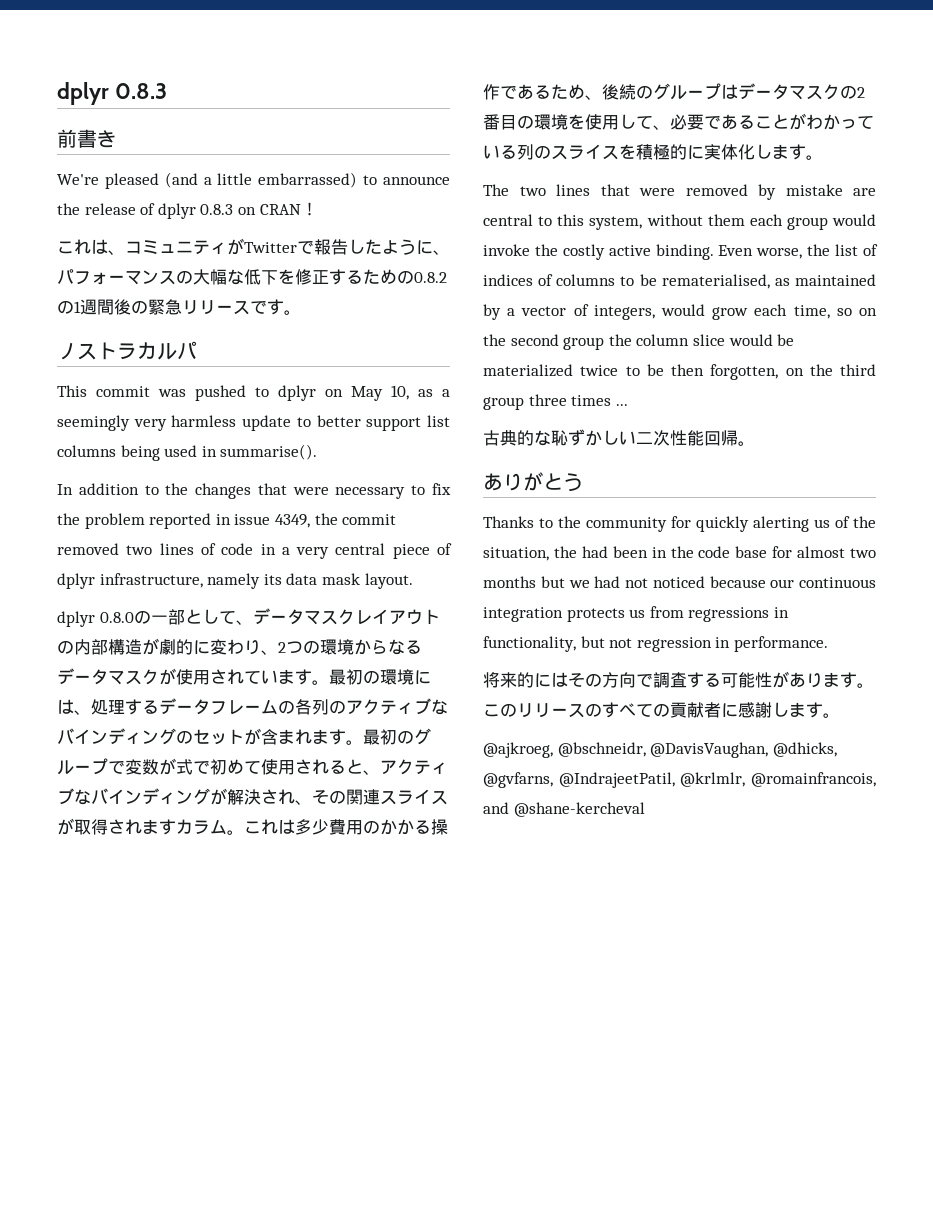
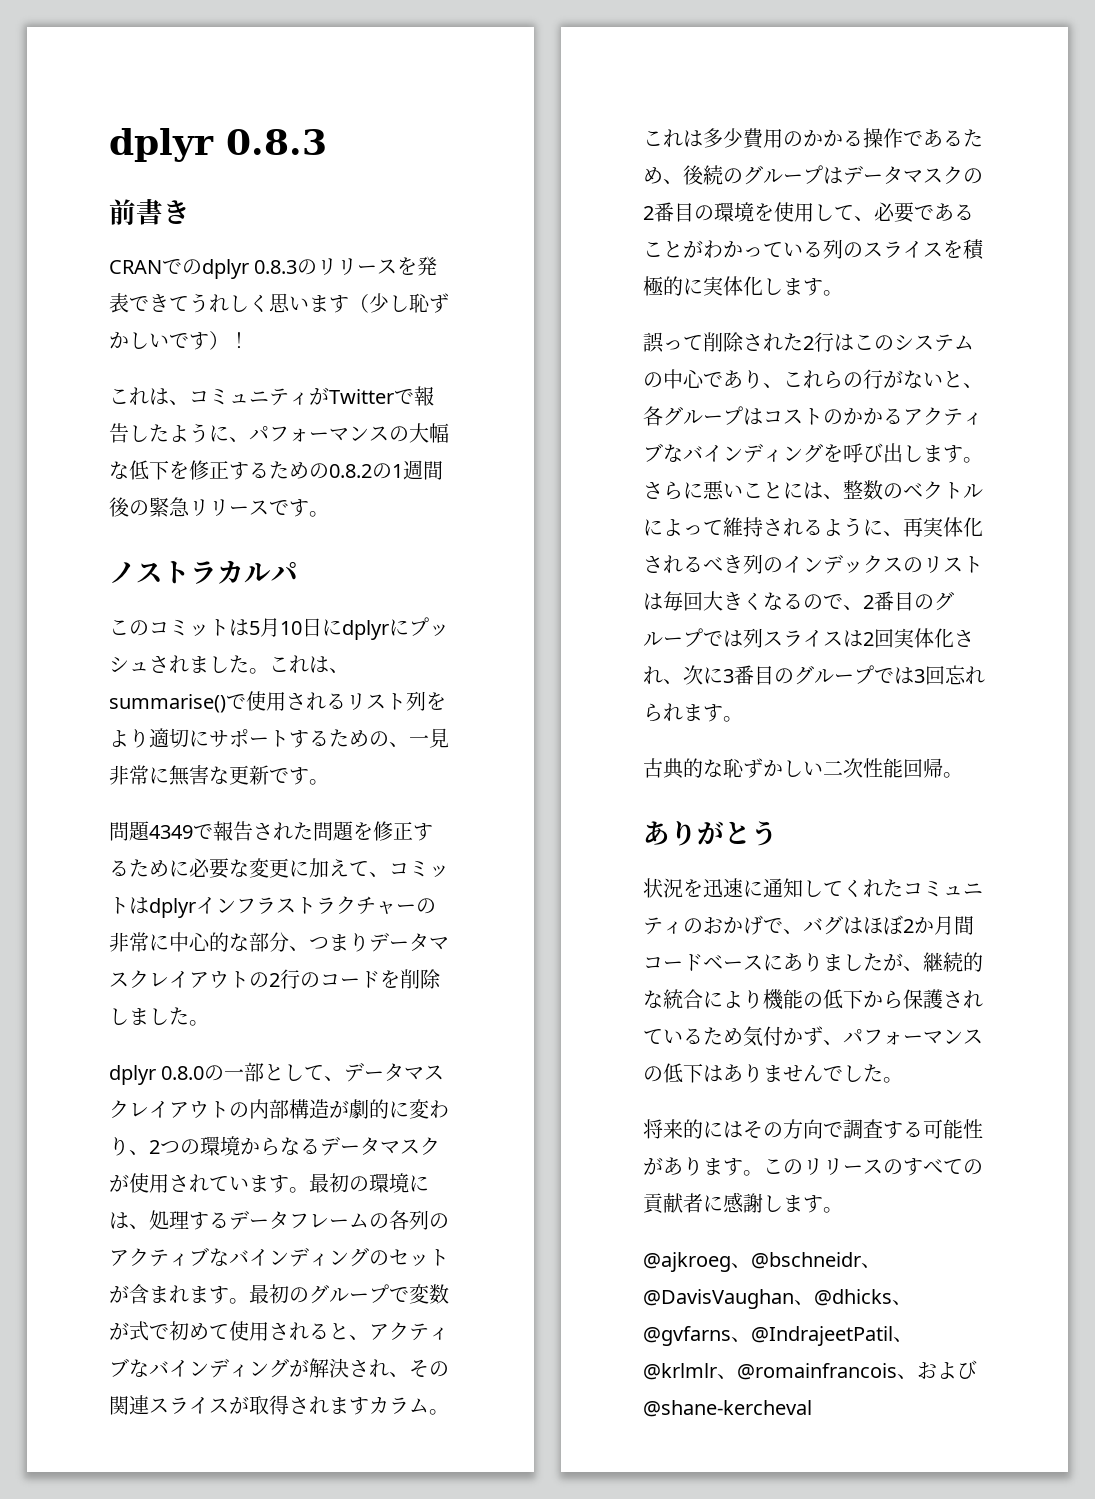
- We're pleased (and a little embarrassed) to announce the release of dplyr 0.8.3 on CRAN！
+ CRANでのdplyr 0.8.3のリリースを発表できてうれしく思います（少し恥ずかしいです）！
- This commit was pushed to dplyr on May 10, as a seemingly very harmless update to better support list columns being used in summarise().
- In addition to the changes that were necessary to fix the problem reported in issue 4349, the commit removed two lines of code in a very central piece of dplyr infrastructure, namely its data mask layout.
+ このコミットは5月10日にdplyrにプッシュされました。これは、summarise()で使用されるリスト列をより適切にサポートするための、一見非常に無害な更新です。
+ 問題4349で報告された問題を修正するために必要な変更に加えて、コミットはdplyrインフラストラクチャーの非常に中心的な部分、つまりデータマスクレイアウトの2行のコードを削除しました。
- The two lines that were removed by mistake are central to this system, without them each group would invoke the costly active binding. Even worse, the list of indices of columns to be rematerialised, as maintained by a vector of integers, would grow each time, so on the second group the column slice would be materialized twice to be then forgotten, on the third group three times ...
+ 誤って削除された2行はこのシステムの中心であり、これらの行がないと、各グループはコストのかかるアクティブなバインディングを呼び出します。さらに悪いことには、整数のベクトルによって維持されるように、再実体化されるべき列のインデックスのリストは毎回大きくなるので、2番目のグループでは列スライスは2回実体化され、次に3番目のグループでは3回忘れられます。
- Thanks to the community for quickly alerting us of the situation, the had been in the code base for almost two months but we had not noticed because our continuous integration protects us from regressions in functionality, but not regression in performance.
+ 状況を迅速に通知してくれたコミュニティのおかげで、バグはほぼ2か月間コードベースにありましたが、継続的な統合により機能の低下から保護されているため気付かず、パフォーマンスの低下はありませんでした。
- @ajkroeg, @bschneidr, @DavisVaughan, @dhicks, @gvfarns, @IndrajeetPatil, @krlmlr, @romainfrancois, and @shane-kercheval
+ @ajkroeg、@bschneidr、@DavisVaughan、@dhicks、@gvfarns、@IndrajeetPatil、@krlmlr、@romainfrancois、および@shane-kercheval

